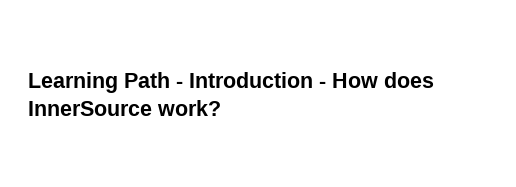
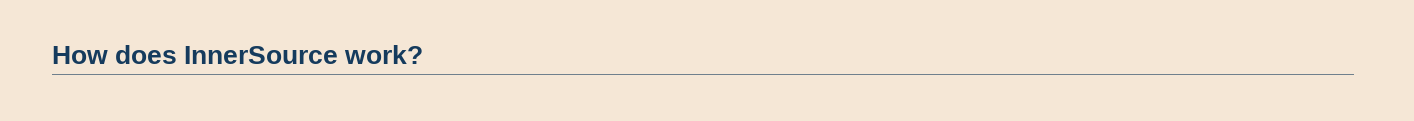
- Learning Path - Introduction - How does InnerSource work?
+ How does InnerSource work?

